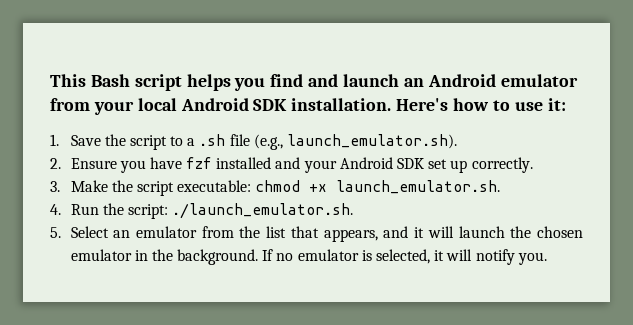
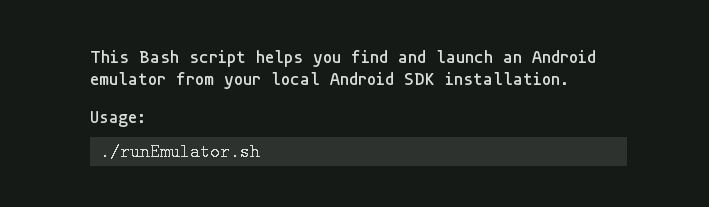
- This Bash script helps you find and launch an Android emulator from your local Android SDK installation. Here's how to use it:
- 1. Save the script to a .sh file (e.g., launch_emulator.sh).
- 2. Ensure you have fzf installed and your Android SDK set up correctly.
- 3. Make the script executable: chmod +x launch_emulator.sh.
- 4. Run the script: ./launch_emulator.sh.
- 5. Select an emulator from the list that appears, and it will launch the chosen emulator in the background. If no emulator is selected, it will notify you.
+ This Bash script helps you find and launch an Android emulator from your local Android SDK installation.
+ Usage:
+ ./runEmulator.sh

